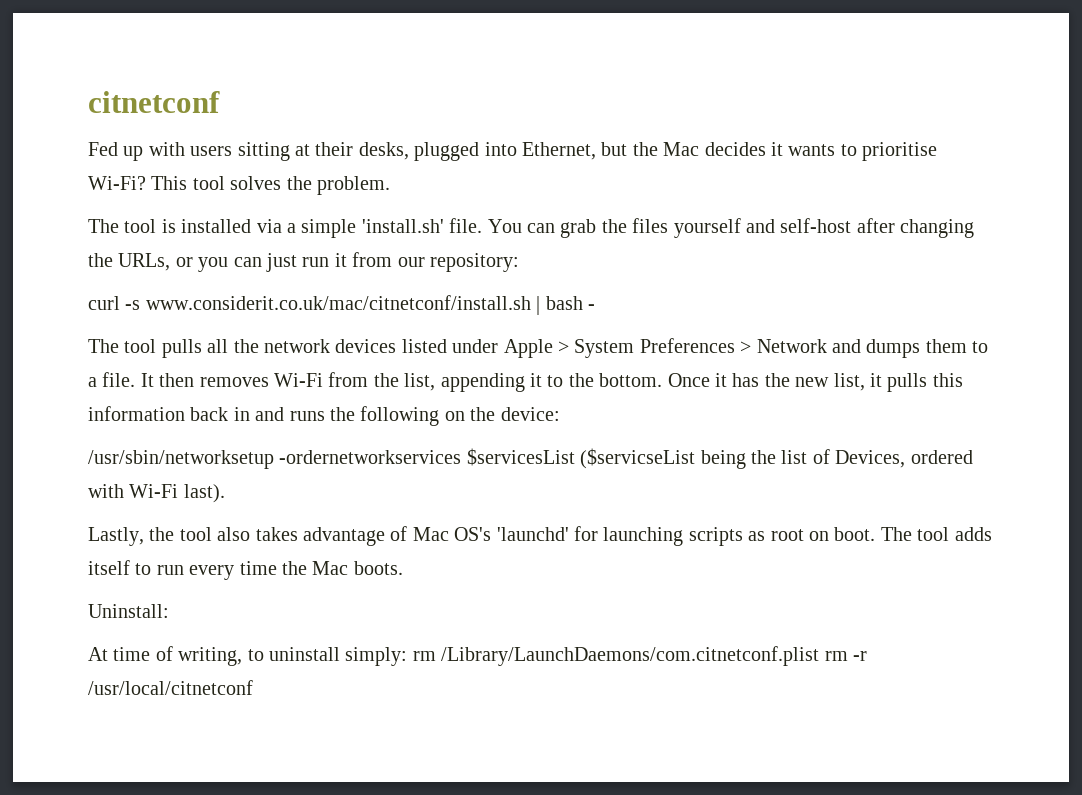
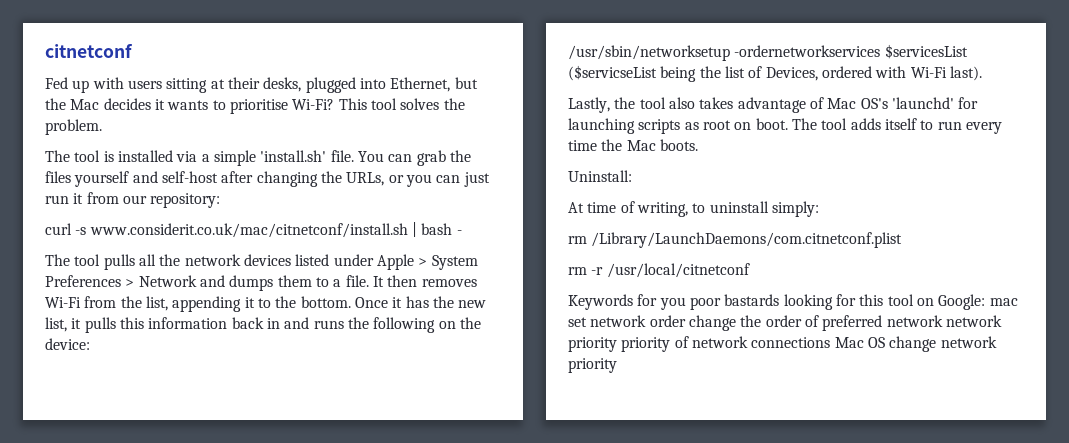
- At time of writing, to uninstall simply: rm /Library/LaunchDaemons/com.citnetconf.plist rm -r /usr/local/citnetconf
+ At time of writing, to uninstall simply:
+ rm /Library/LaunchDaemons/com.citnetconf.plist
+ rm -r /usr/local/citnetconf
+ Keywords for you poor bastards looking for this tool on Google: mac set network order change the order of preferred network network priority priority of network connections Mac OS change network priority

